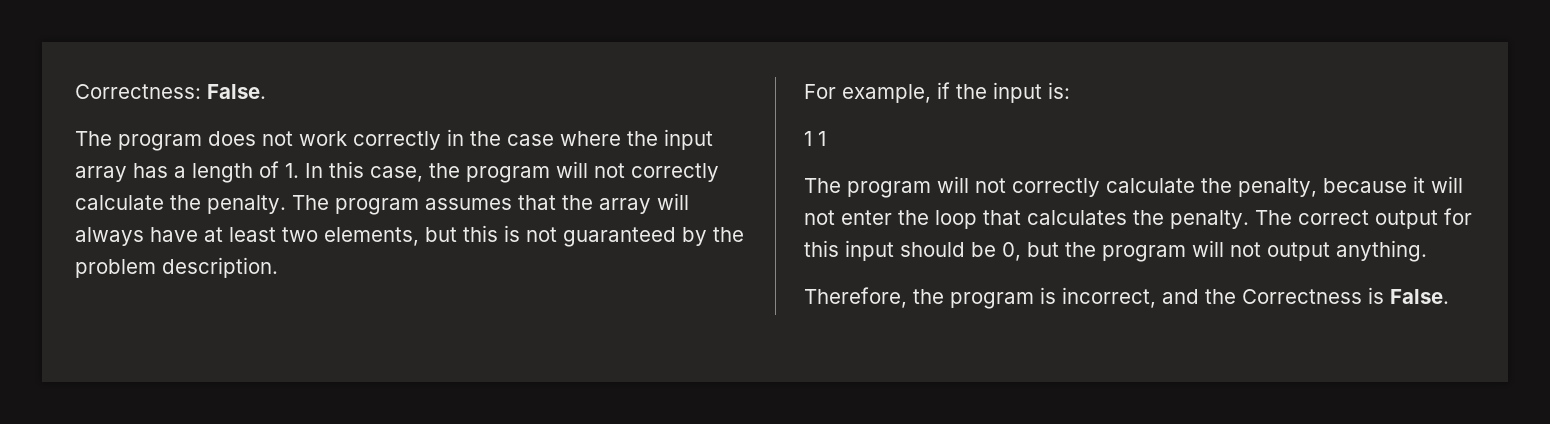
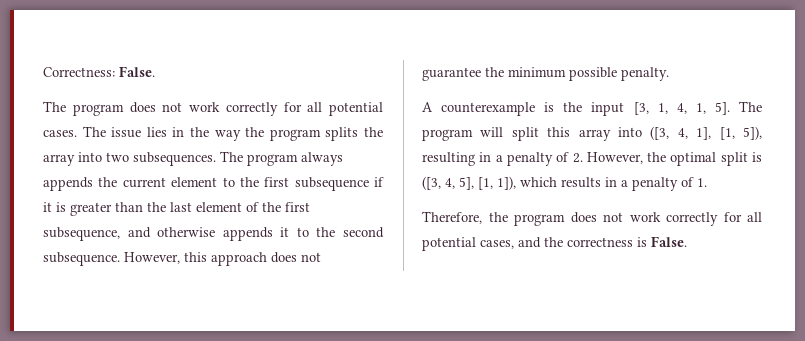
- The program does not work correctly in the case where the input array has a length of 1. In this case, the program will not correctly calculate the penalty. The program assumes that the array will always have at least two elements, but this is not guaranteed by the problem description.
- For example, if the input is:
- 1 1
- The program will not correctly calculate the penalty, because it will not enter the loop that calculates the penalty. The correct output for this input should be 0, but the program will not output anything.
- Therefore, the program is incorrect, and the Correctness is False.
+ The program does not work correctly for all potential cases. The issue lies in the way the program splits the array into two subsequences. The program always appends the current element to the first subsequence if it is greater than the last element of the first subsequence, and otherwise appends it to the second subsequence. However, this approach does not guarantee the minimum possible penalty.
+ A counterexample is the input [3, 1, 4, 1, 5]. The program will split this array into ([3, 4, 1], [1, 5]), resulting in a penalty of 2. However, the optimal split is ([3, 4, 5], [1, 1]), which results in a penalty of 1.
+ Therefore, the program does not work correctly for all potential cases, and the correctness is False.

